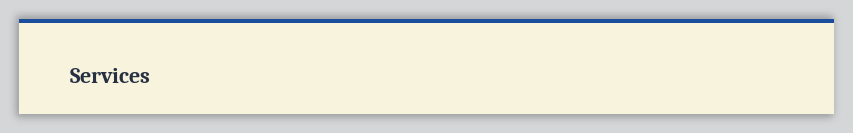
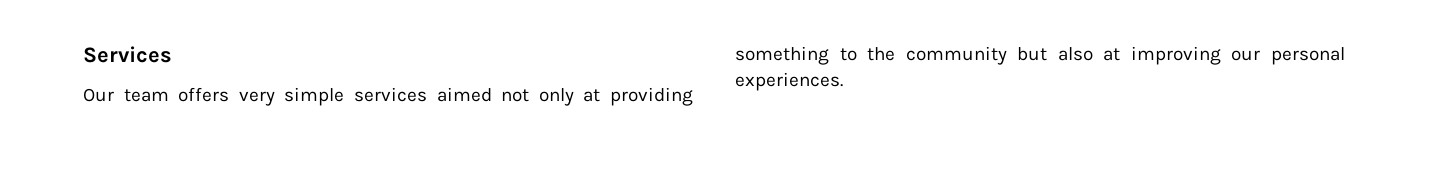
+ Our team offers very simple services aimed not only at providing something to the community but also at improving our personal experiences.

